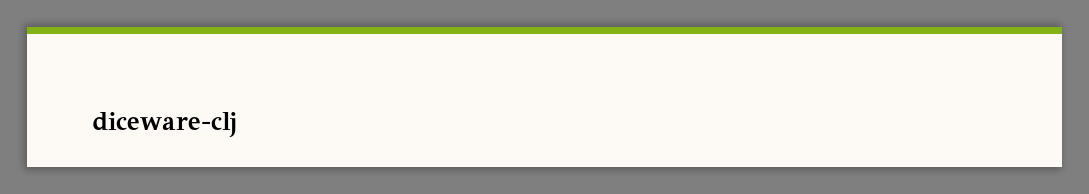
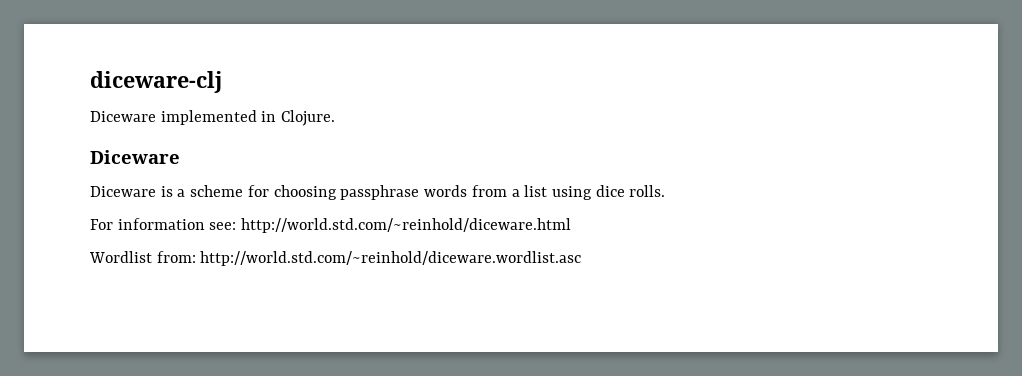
+ Diceware implemented in Clojure.
+ Diceware
+ Diceware is a scheme for choosing passphrase words from a list using dice rolls.
+ For information see: http://world.std.com/~reinhold/diceware.html
+ Wordlist from: http://world.std.com/~reinhold/diceware.wordlist.asc

